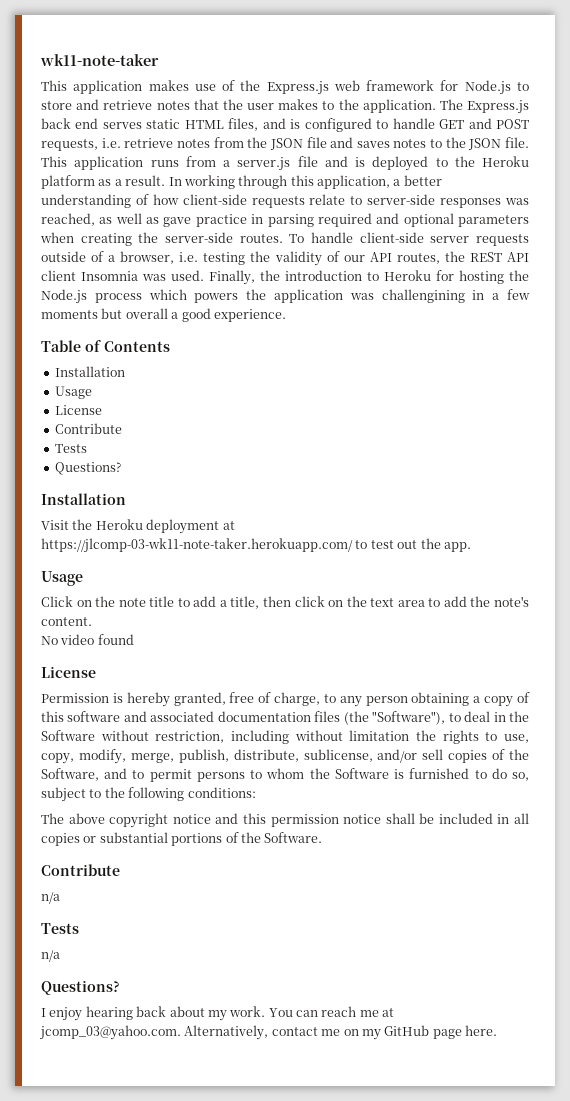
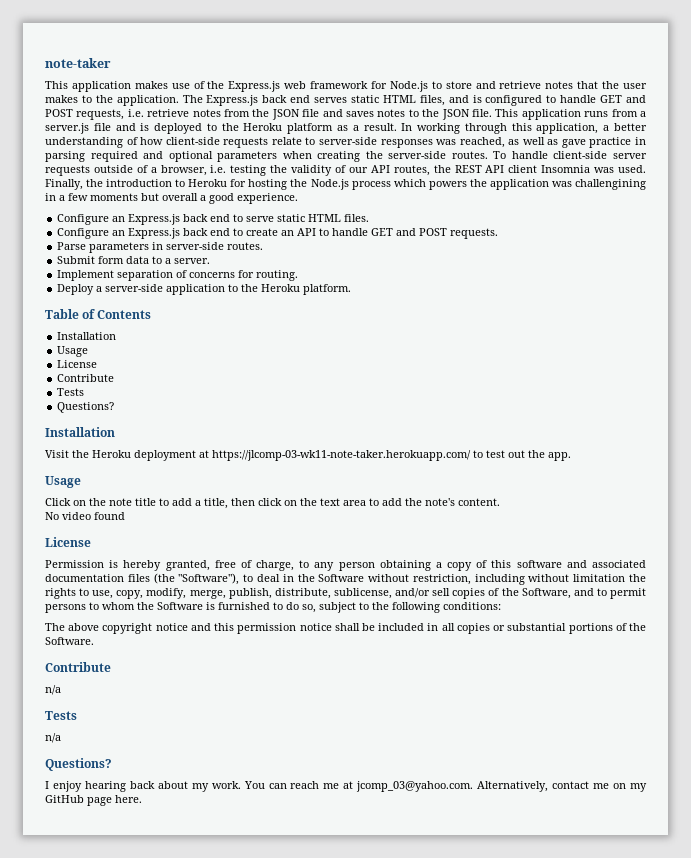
- wk11-note-taker
+ note-taker
+ Configure an Express.js back end to serve static HTML files.
+ Configure an Express.js back end to create an API to handle GET and POST requests.
+ Parse parameters in server-side routes.
+ Submit form data to a server.
+ Implement separation of concerns for routing.
+ Deploy a server-side application to the Heroku platform.

